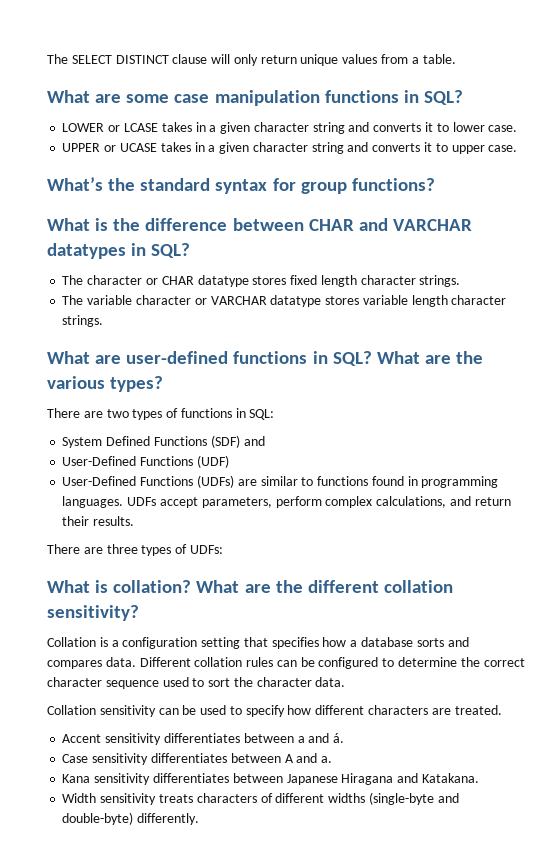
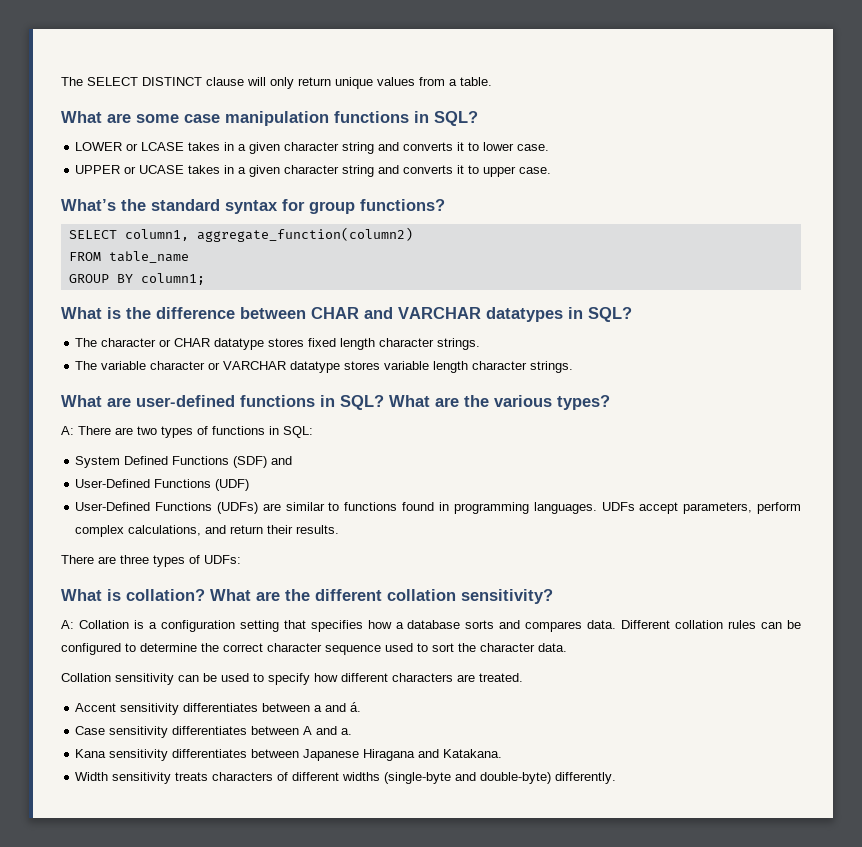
+ SELECT column1, aggregate_function(column2)
+ FROM table_name
+ GROUP BY column1;
- There are two types of functions in SQL:
+ A: There are two types of functions in SQL:
- Collation is a configuration setting that specifies how a database sorts and compares data.
+ A: Collation is a configuration setting that specifies how a database sorts and compares data.

